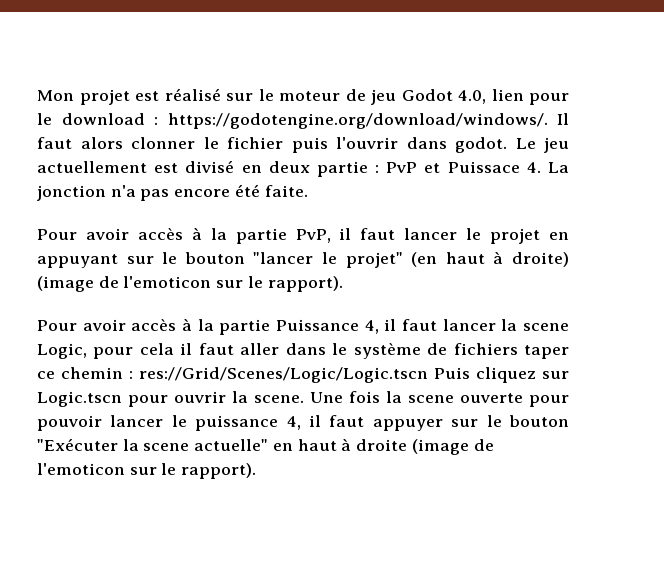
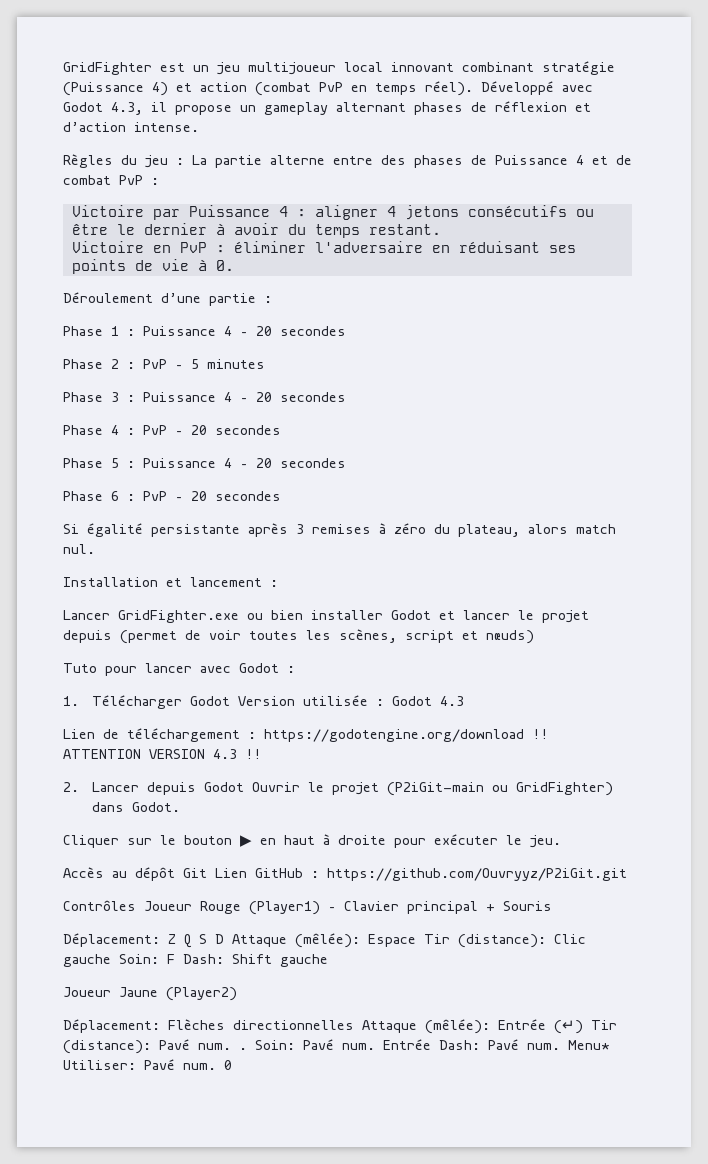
- Mon projet est réalisé sur le moteur de jeu Godot 4.0, lien pour le download : https://godotengine.org/download/windows/. Il faut alors clonner le fichier puis l'ouvrir dans godot. Le jeu actuellement est divisé en deux partie : PvP et Puissace 4. La jonction n'a pas encore été faite.
- Pour avoir accès à la partie PvP, il faut lancer le projet en appuyant sur le bouton "lancer le projet" (en haut à droite) (image de l'emoticon sur le rapport).
- Pour avoir accès à la partie Puissance 4, il faut lancer la scene Logic, pour cela il faut aller dans le système de fichiers taper ce chemin : res://Grid/Scenes/Logic/Logic.tscn Puis cliquez sur Logic.tscn pour ouvrir la scene. Une fois la scene ouverte pour pouvoir lancer le puissance 4, il faut appuyer sur le bouton "Exécuter la scene actuelle" en haut à droite (image de l'emoticon sur le rapport).
+ GridFighter est un jeu multijoueur local innovant combinant stratégie (Puissance 4) et action (combat PvP en temps réel). Développé avec Godot 4.3, il propose un gameplay alternant phases de réflexion et d’action intense.
+ Règles du jeu : La partie alterne entre des phases de Puissance 4 et de combat PvP :
+ Victoire par Puissance 4 : aligner 4 jetons consécutifs ou être le dernier à avoir du temps restant.
+ Victoire en PvP : éliminer l'adversaire en réduisant ses points de vie à 0.
+ Déroulement d’une partie :
+ Phase 1 : Puissance 4 – 20 secondes
+ Phase 2 : PvP – 5 minutes
+ Phase 3 : Puissance 4 – 20 secondes
+ Phase 4 : PvP – 20 secondes
+ Phase 5 : Puissance 4 – 20 secondes
+ Phase 6 : PvP – 20 secondes
+ Si égalité persistante après 3 remises à zéro du plateau, alors match nul.
+ Installation et lancement :
+ Lancer GridFighter.exe ou bien installer Godot et lancer le projet depuis (permet de voir toutes les scènes, script et nœuds)
+ Tuto pour lancer avec Godot :
+ 1. Télécharger Godot Version utilisée : Godot 4.3
+ Lien de téléchargement : https://godotengine.org/download !! ATTENTION VERSION 4.3 !!
+ 2. Lancer depuis Godot Ouvrir le projet (P2iGit-main ou GridFighter) dans Godot.
+ Cliquer sur le bouton ▶ en haut à droite pour exécuter le jeu.
+ Accès au dépôt Git Lien GitHub : https://github.com/Ouvryyz/P2iGit.git
+ Contrôles Joueur Rouge (Player1) – Clavier principal + Souris
+ Déplacement: Z Q S D Attaque (mêlée): Espace Tir (distance): Clic gauche Soin: F Dash: Shift gauche
+ Joueur Jaune (Player2)
+ Déplacement: Flèches directionnelles Attaque (mêlée): Entrée (↵) Tir (distance): Pavé num. . Soin: Pavé num. Entrée Dash: Pavé num. Menu* Utiliser: Pavé num. 0

